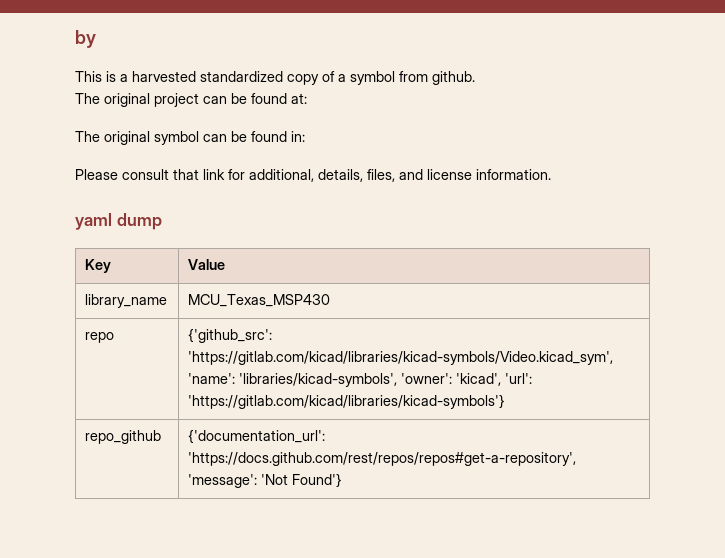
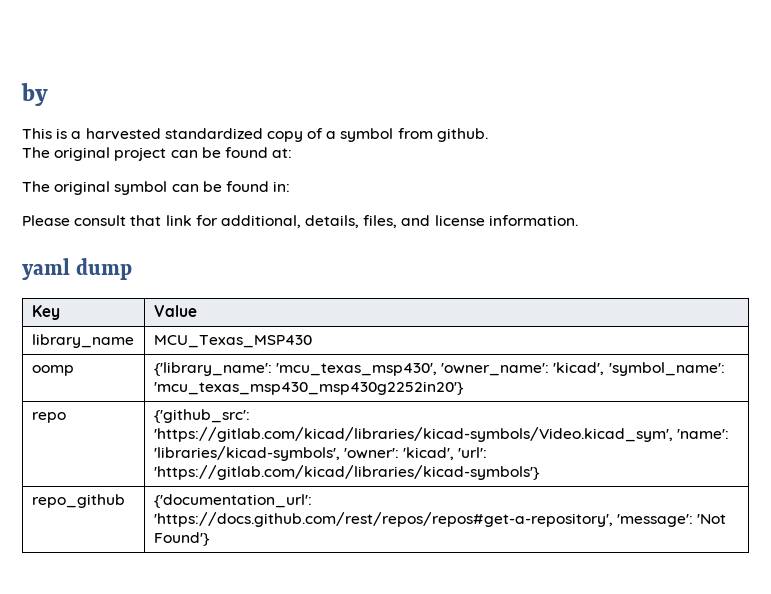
+ oomp | {'library_name': 'mcu_texas_msp430', 'owner_name': 'kicad', 'symbol_name': 'mcu_texas_msp430_msp430g2252in20'}

